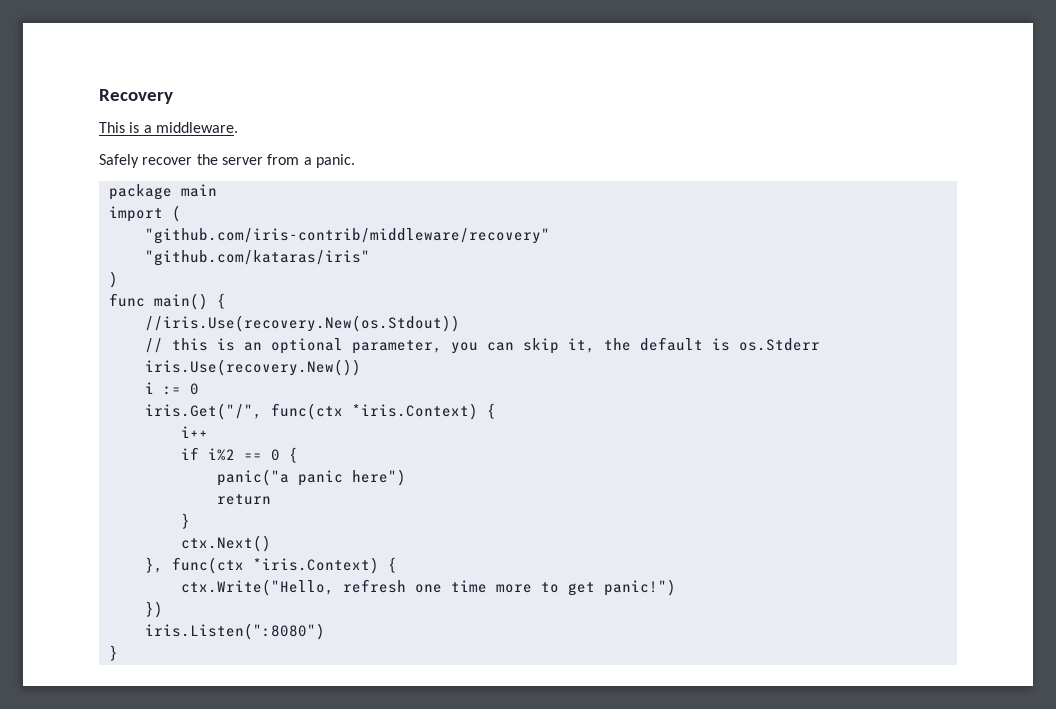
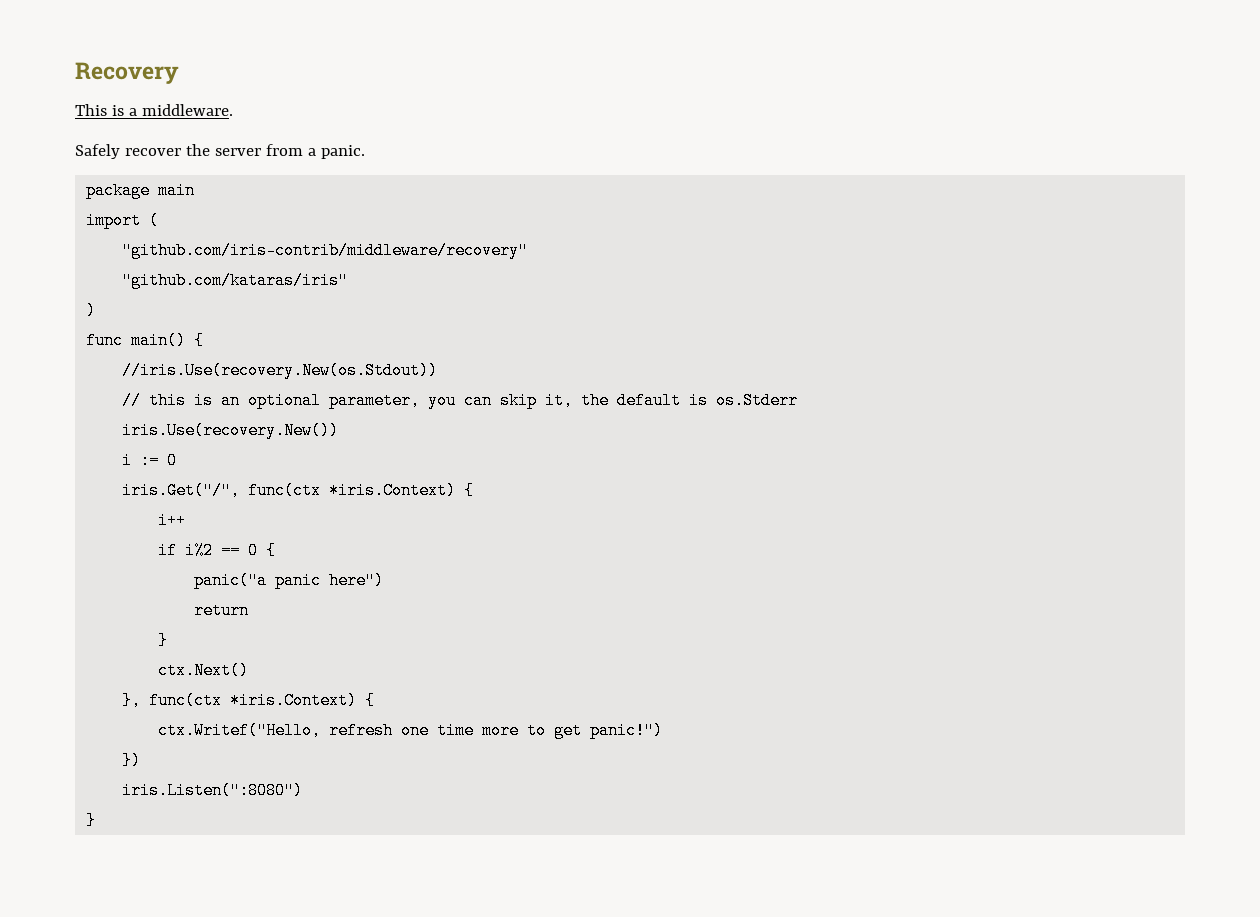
- ctx.Write("Hello, refresh one time more to get panic!")
+ ctx.Writef("Hello, refresh one time more to get panic!")

